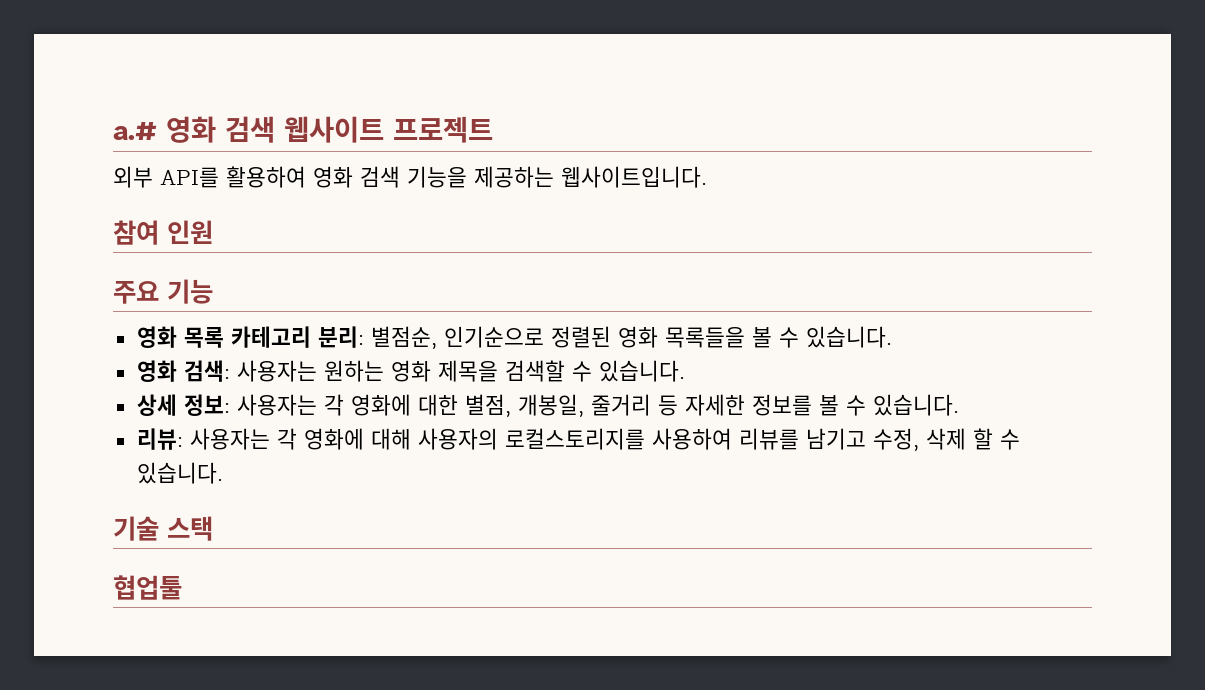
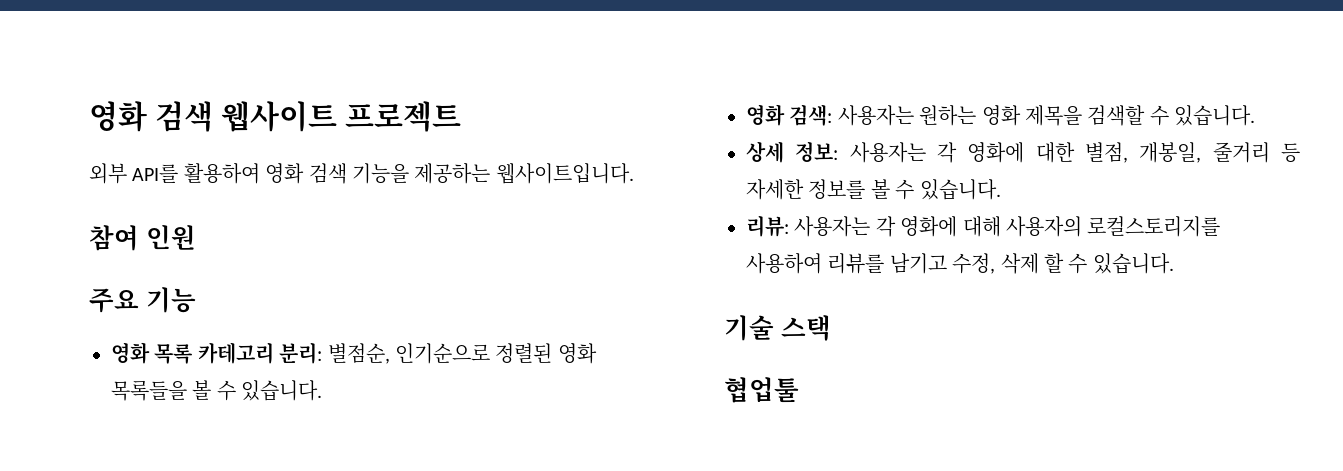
- a.# 영화 검색 웹사이트 프로젝트
+ 영화 검색 웹사이트 프로젝트

